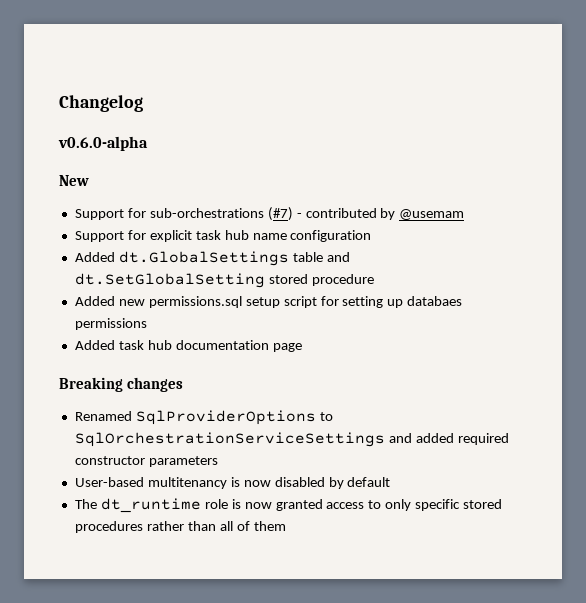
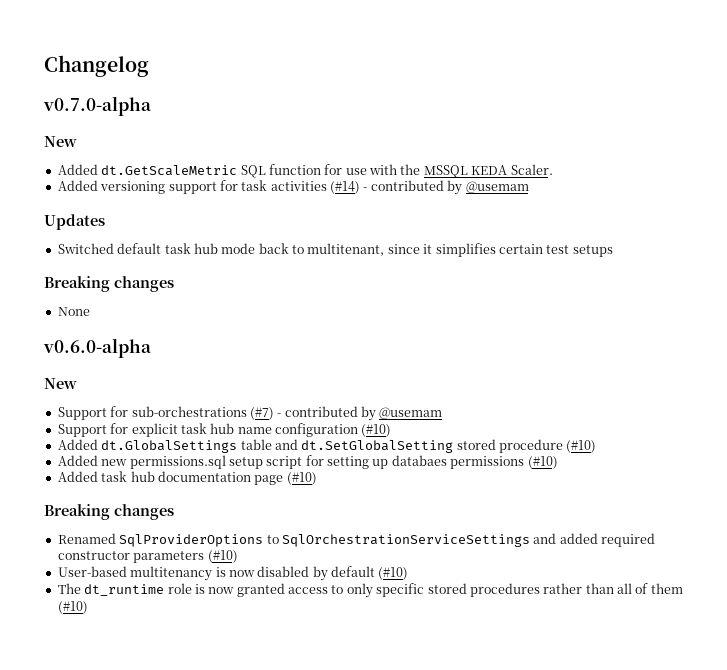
+ v0.7.0-alpha
+ New
+ Added dt.GetScaleMetric SQL function for use with the MSSQL KEDA Scaler.
+ Added versioning support for task activities (#14) - contributed by @usemam
+ Updates
+ Switched default task hub mode back to multitenant, since it simplifies certain test setups
+ Breaking changes
+ None
- Support for explicit task hub name configuration
+ Support for explicit task hub name configuration (#10)
- Added dt.GlobalSettings table and dt.SetGlobalSetting stored procedure
+ Added dt.GlobalSettings table and dt.SetGlobalSetting stored procedure (#10)
- Added new permissions.sql setup script for setting up databaes permissions
+ Added new permissions.sql setup script for setting up databaes permissions (#10)
- Added task hub documentation page
+ Added task hub documentation page (#10)
- Renamed SqlProviderOptions to SqlOrchestrationServiceSettings and added required constructor parameters
+ Renamed SqlProviderOptions to SqlOrchestrationServiceSettings and added required constructor parameters (#10)
- User-based multitenancy is now disabled by default
+ User-based multitenancy is now disabled by default (#10)
- The dt_runtime role is now granted access to only specific stored procedures rather than all of them
+ The dt_runtime role is now granted access to only specific stored procedures rather than all of them (#10)

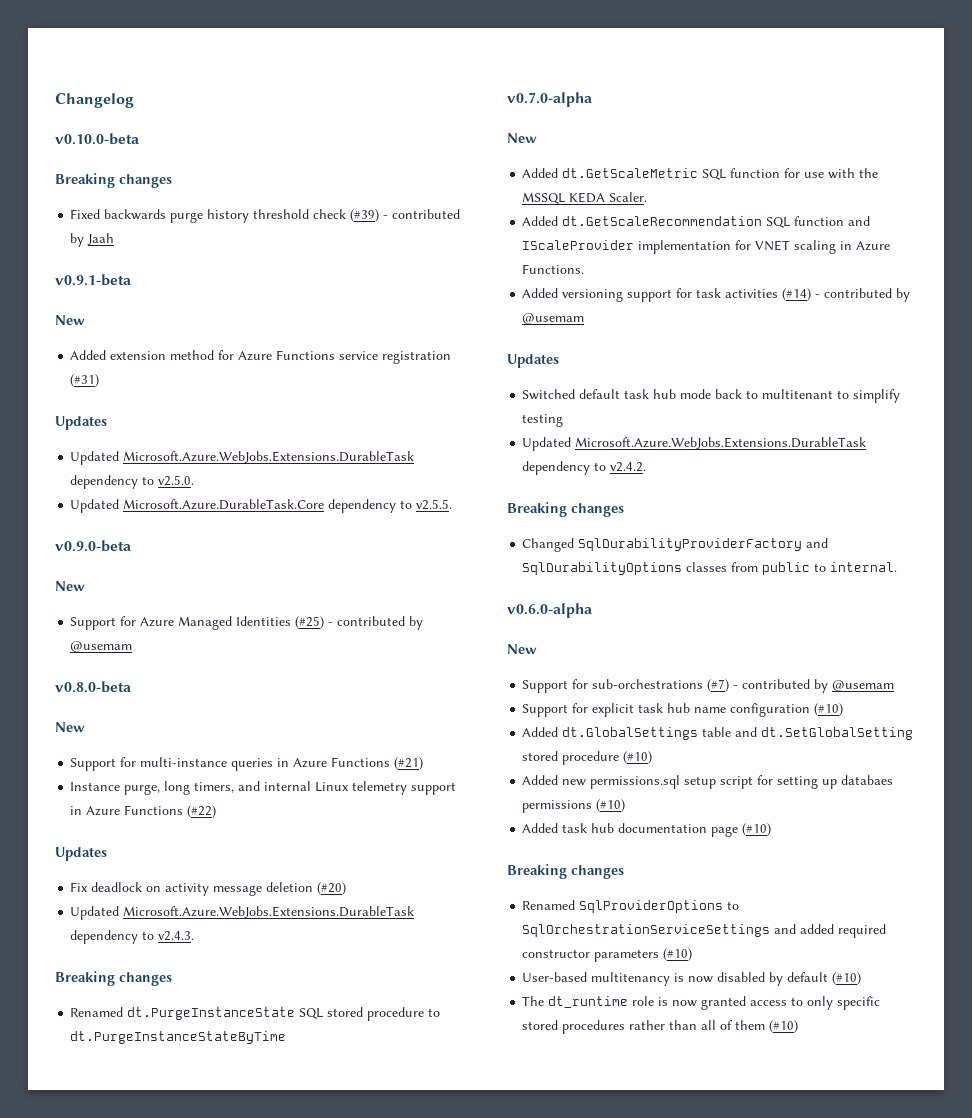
+ v0.10.0-beta
+ Breaking changes
+ Fixed backwards purge history threshold check (#39) - contributed by Jaah
+ v0.9.1-beta
+ New
+ Added extension method for Azure Functions service registration (#31)
+ Updates
+ Updated Microsoft.Azure.WebJobs.Extensions.DurableTask dependency to v2.5.0.
+ Updated Microsoft.Azure.DurableTask.Core dependency to v2.5.5.
+ v0.9.0-beta
+ New
+ Support for Azure Managed Identities (#25) - contributed by @usemam
+ v0.8.0-beta
+ New
+ Support for multi-instance queries in Azure Functions (#21)
+ Instance purge, long timers, and internal Linux telemetry support in Azure Functions (#22)
+ Updates
+ Fix deadlock on activity message deletion (#20)
+ Updated Microsoft.Azure.WebJobs.Extensions.DurableTask dependency to v2.4.3.
+ Breaking changes
+ Renamed dt.PurgeInstanceState SQL stored procedure to dt.PurgeInstanceStateByTime
+ Added dt.GetScaleRecommendation SQL function and IScaleProvider implementation for VNET scaling in Azure Functions.
- Switched default task hub mode back to multitenant, since it simplifies certain test setups
+ Switched default task hub mode back to multitenant to simplify testing
+ Updated Microsoft.Azure.WebJobs.Extensions.DurableTask dependency to v2.4.2.
  Breaking changes
- None
+ Changed SqlDurabilityProviderFactory and SqlDurabilityOptions classes from public to internal.

